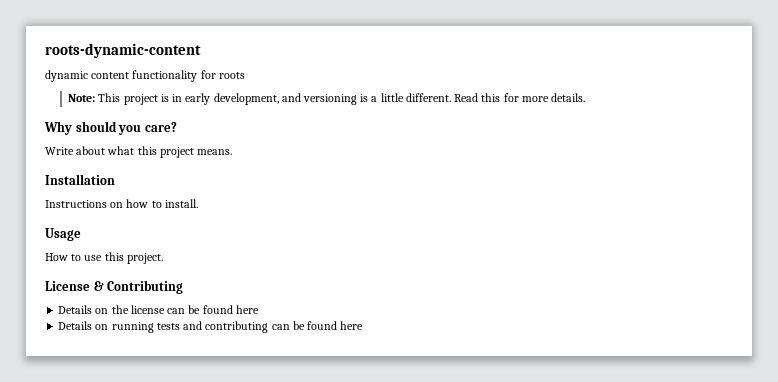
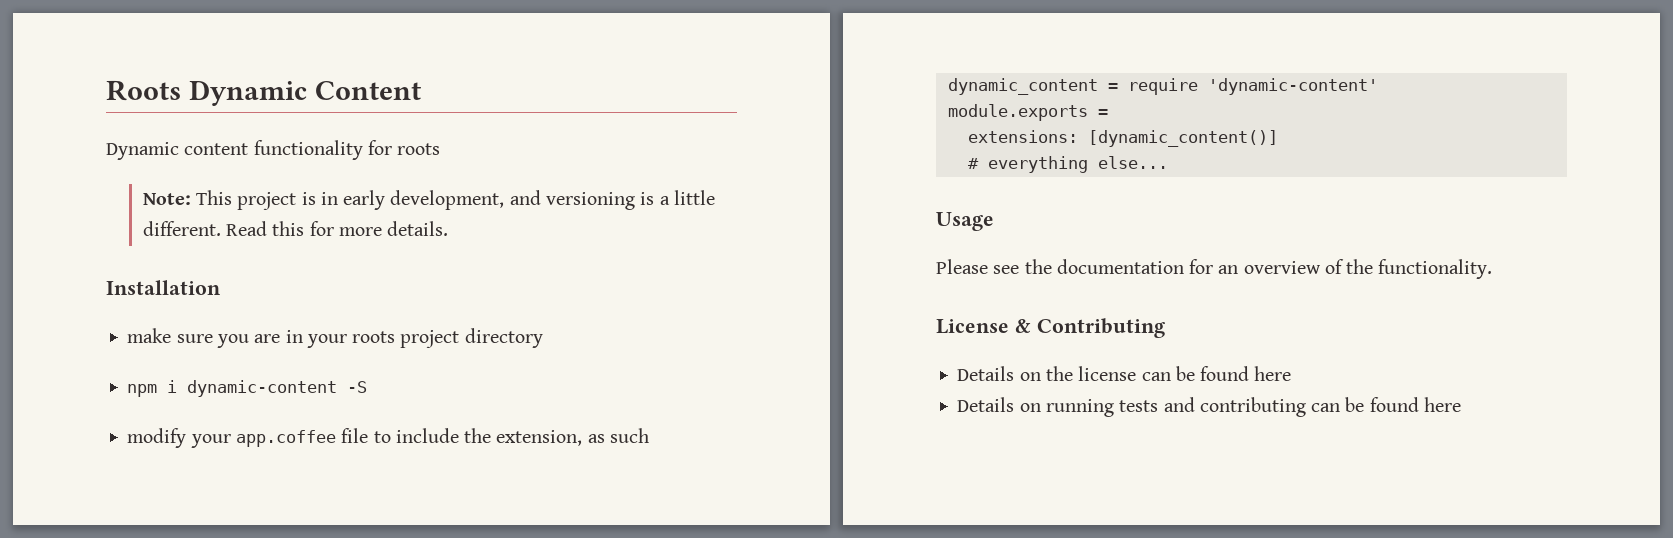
- roots-dynamic-content
- dynamic content functionality for roots
+ Roots Dynamic Content
+ Dynamic content functionality for roots
- Why should you care?
- Write about what this project means.
  Installation
- Instructions on how to install.
+ make sure you are in your roots project directory
+ npm i dynamic-content -S
+ modify your app.coffee file to include the extension, as such
+ dynamic_content = require 'dynamic-content'
+ module.exports =
+ extensions: [dynamic_content()]
+ # everything else...
  Usage
- How to use this project.
+ Please see the documentation for an overview of the functionality.

